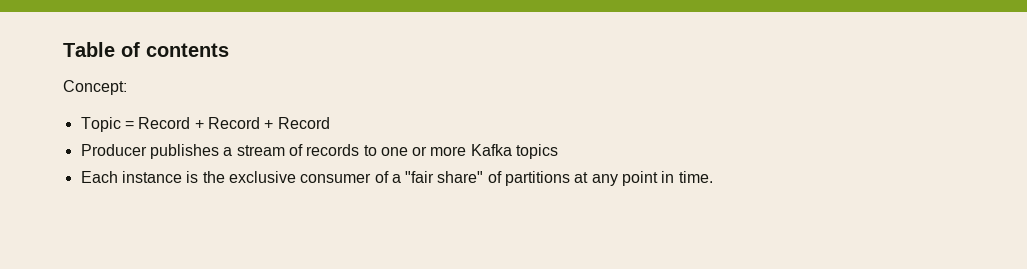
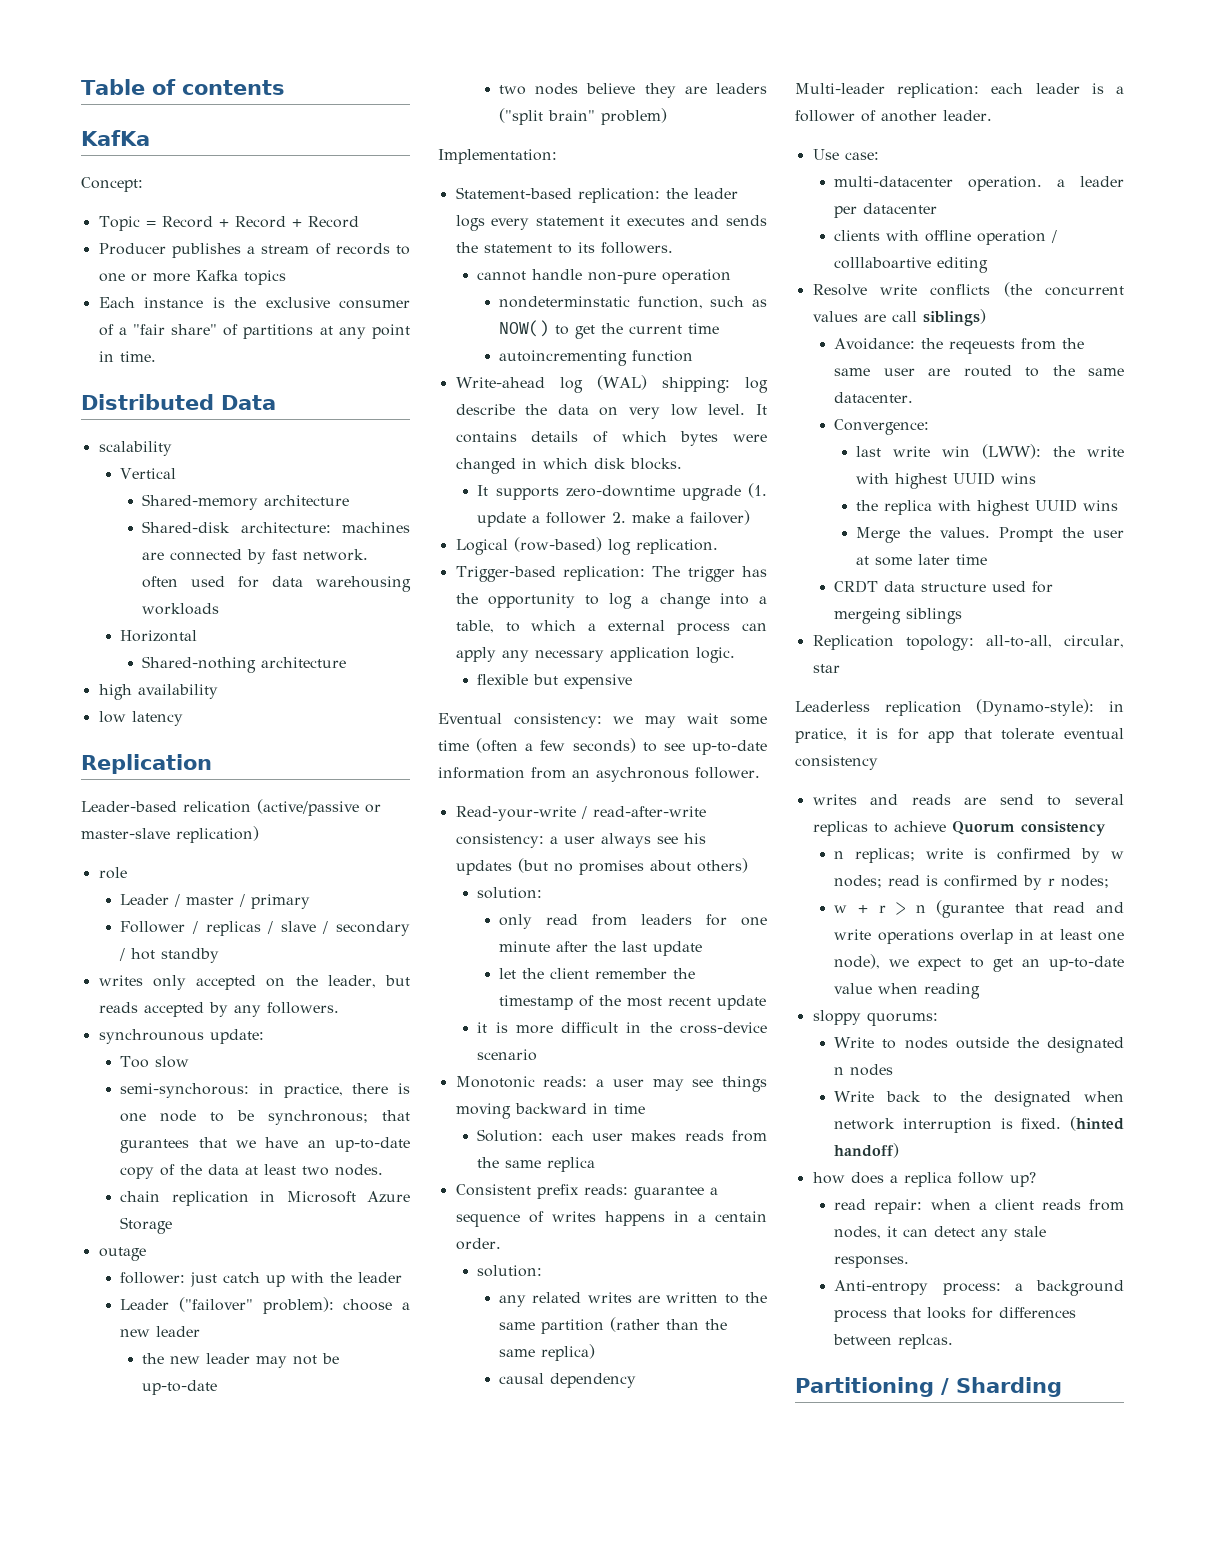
+ KafKa
+ Distributed Data
+ scalability
+ Vertical
+ Shared-memory architecture
+ Shared-disk architecture: machines are connected by fast network. often used for data warehousing workloads
+ Horizontal
+ Shared-nothing architecture
+ high availability
+ low latency
+ Replication
+ Leader-based relication (active/passive or master-slave replication)
+ role
+ Leader / master / primary
+ Follower / replicas / slave / secondary / hot standby
+ writes only accepted on the leader, but reads accepted by any followers.
+ synchrounous update:
+ Too slow
+ semi-synchorous: in practice, there is one node to be synchronous; that gurantees that we have an up-to-date copy of the data at least two nodes.
+ chain replication in Microsoft Azure Storage
+ outage
+ follower: just catch up with the leader
+ Leader ("failover" problem): choose a new leader
+ the new leader may not be up-to-date
+ two nodes believe they are leaders ("split brain" problem)
+ Implementation:
+ Statement-based replication: the leader logs every statement it executes and sends the statement to its followers.
+ cannot handle non-pure operation
+ nondeterminstatic function, such as NOW() to get the current time
+ autoincrementing function
+ Write-ahead log (WAL) shipping: log describe the data on very low level. It contains details of which bytes were changed in which disk blocks.
+ It supports zero-downtime upgrade (1. update a follower 2. make a failover)
+ Logical (row-based) log replication.
+ Trigger-based replication: The trigger has the opportunity to log a change into a table, to which a external process can apply any necessary application logic.
+ flexible but expensive
+ Eventual consistency: we may wait some time (often a few seconds) to see up-to-date information from an asychronous follower.
+ Read-your-write / read-after-write consistency: a user always see his updates (but no promises about others)
+ solution:
+ only read from leaders for one minute after the last update
+ let the client remember the timestamp of the most recent update
+ it is more difficult in the cross-device scenario
+ Monotonic reads: a user may see things moving backward in time
+ Solution: each user makes reads from the same replica
+ Consistent prefix reads: guarantee a sequence of writes happens in a centain order.
+ solution:
+ any related writes are written to the same partition (rather than the same replica)
+ causal dependency
+ Multi-leader replication: each leader is a follower of another leader.
+ Use case:
+ multi-datacenter operation. a leader per datacenter
+ clients with offline operation / colllaboartive editing
+ Resolve write conflicts (the concurrent values are call siblings)
+ Avoidance: the reqeuests from the same user are routed to the same datacenter.
+ Convergence:
+ last write win (LWW): the write with highest UUID wins
+ the replica with highest UUID wins
+ Merge the values. Prompt the user at some later time
+ CRDT data structure used for mergeing siblings
+ Replication topology: all-to-all, circular, star
+ Leaderless replication (Dynamo-style): in pratice, it is for app that tolerate eventual consistency
+ writes and reads are send to several replicas to achieve Quorum consistency
+ n replicas; write is confirmed by w nodes; read is confirmed by r nodes;
+ w + r > n (gurantee that read and write operations overlap in at least one node), we expect to get an up-to-date value when reading
+ sloppy quorums:
+ Write to nodes outside the designated n nodes
+ Write back to the designated when network interruption is fixed. (hinted handoff)
+ how does a replica follow up?
+ read repair: when a client reads from nodes, it can detect any stale responses.
+ Anti-entropy process: a background process that looks for differences between replcas.
+ Partitioning / Sharding

